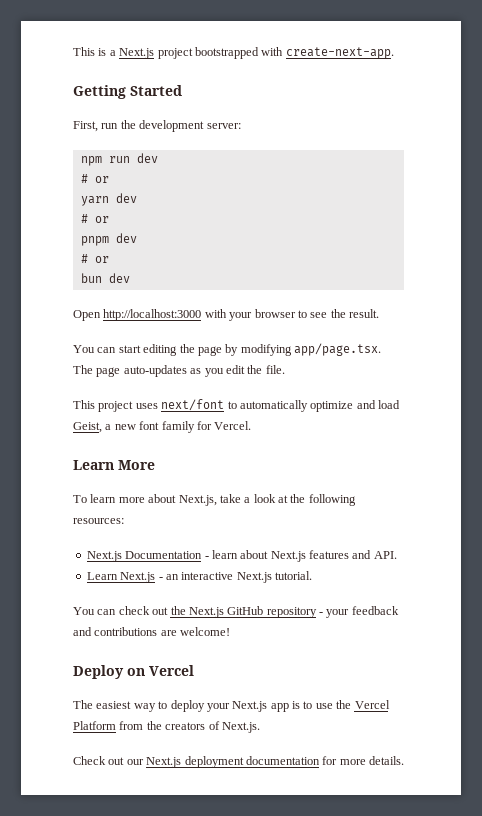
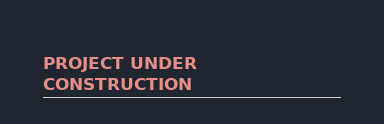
- This is a Next.js project bootstrapped with create-next-app.
- Getting Started
- First, run the development server:
- npm run dev
- # or
- yarn dev
- # or
- pnpm dev
- # or
- bun dev
- Open http://localhost:3000 with your browser to see the result.
- You can start editing the page by modifying app/page.tsx. The page auto-updates as you edit the file.
- This project uses next/font to automatically optimize and load Geist, a new font family for Vercel.
- Learn More
- To learn more about Next.js, take a look at the following resources:
- Next.js Documentation - learn about Next.js features and API.
- Learn Next.js - an interactive Next.js tutorial.
- You can check out the Next.js GitHub repository - your feedback and contributions are welcome!
- Deploy on Vercel
- The easiest way to deploy your Next.js app is to use the Vercel Platform from the creators of Next.js.
- Check out our Next.js deployment documentation for more details.
+ PROJECT UNDER CONSTRUCTION

